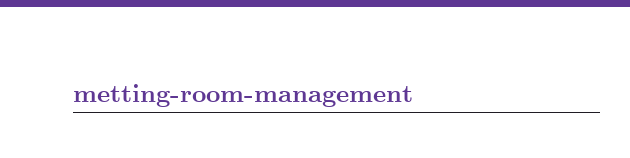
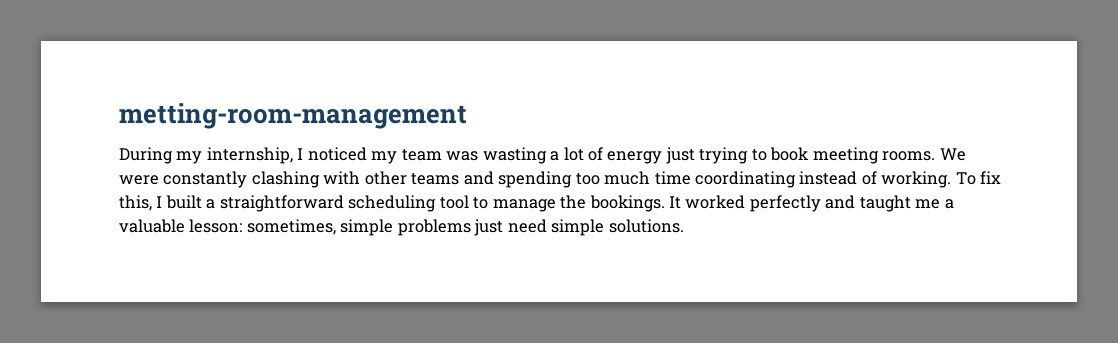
+ During my internship, I noticed my team was wasting a lot of energy just trying to book meeting rooms. We were constantly clashing with other teams and spending too much time coordinating instead of working. To fix this, I built a straightforward scheduling tool to manage the bookings. It worked perfectly and taught me a valuable lesson: sometimes, simple problems just need simple solutions.

